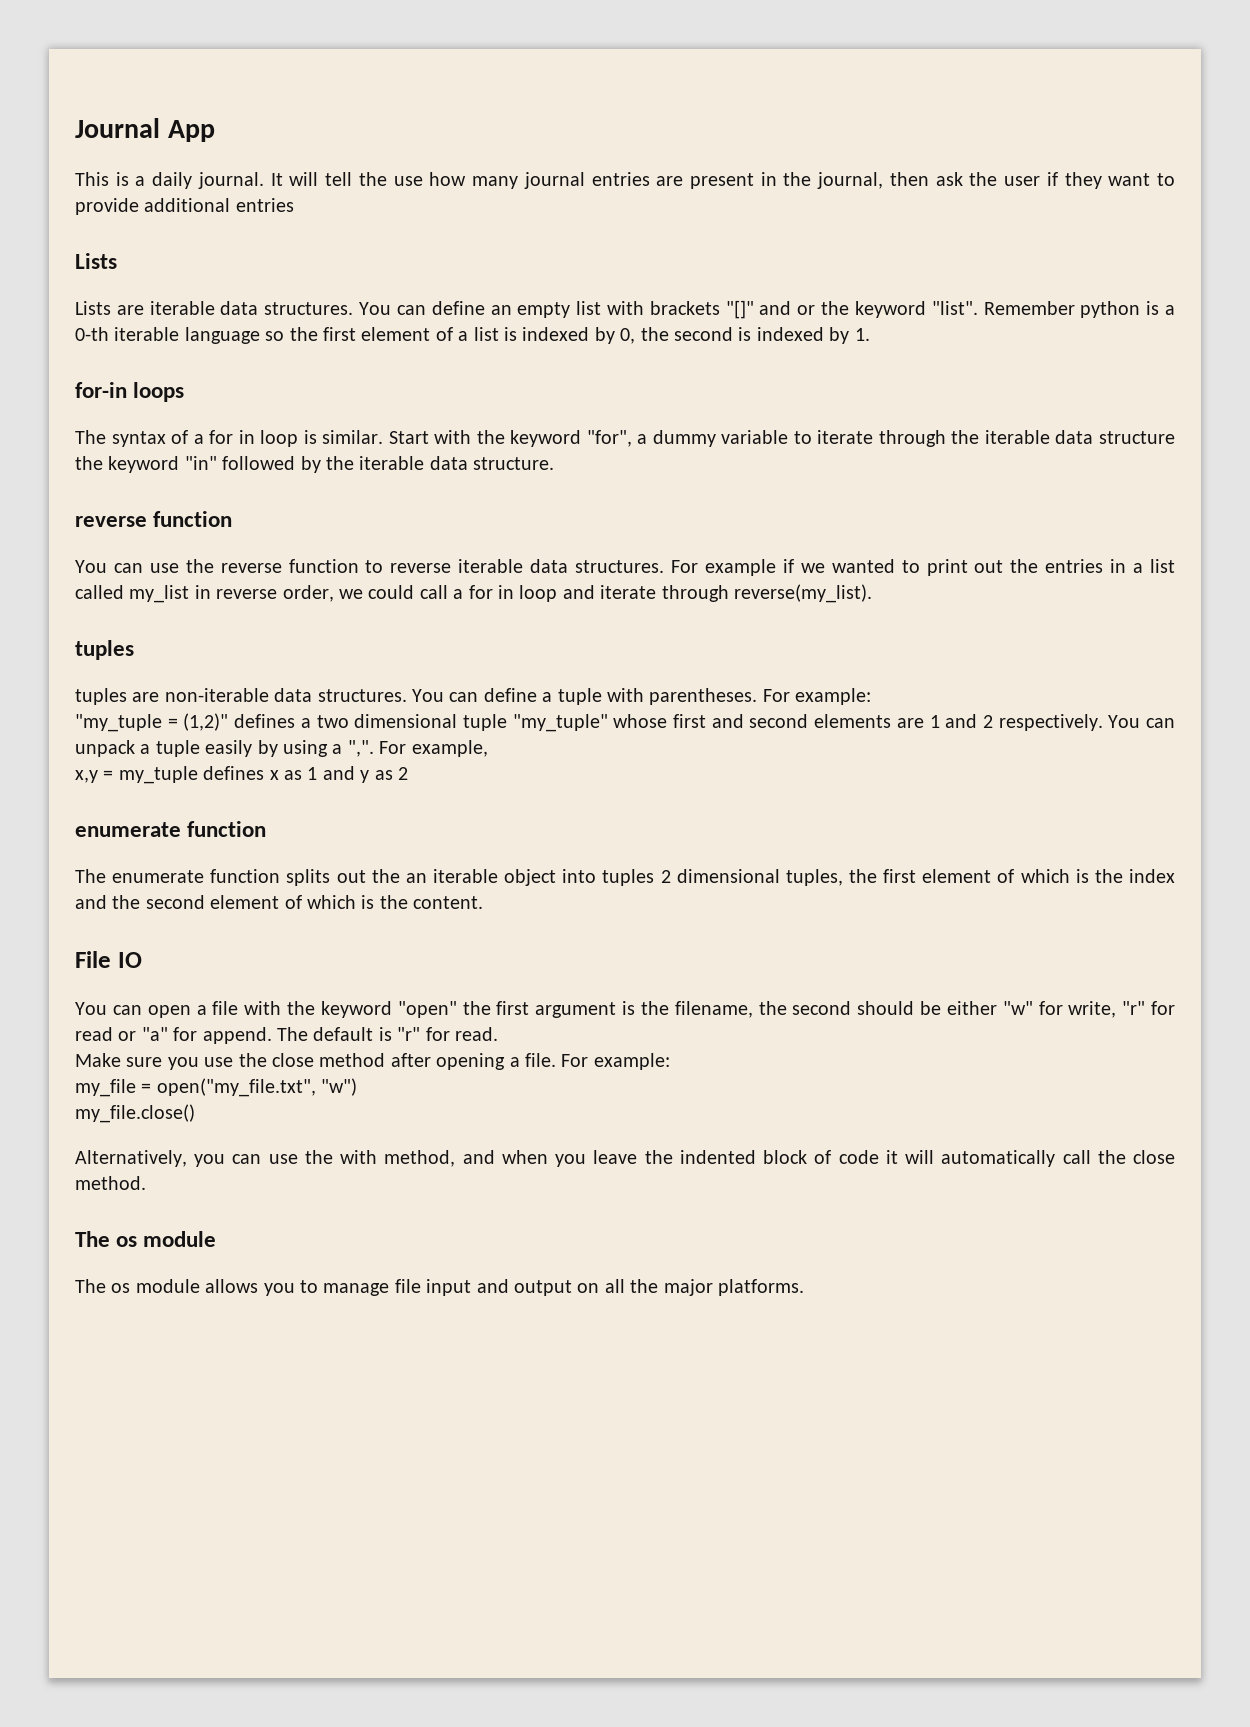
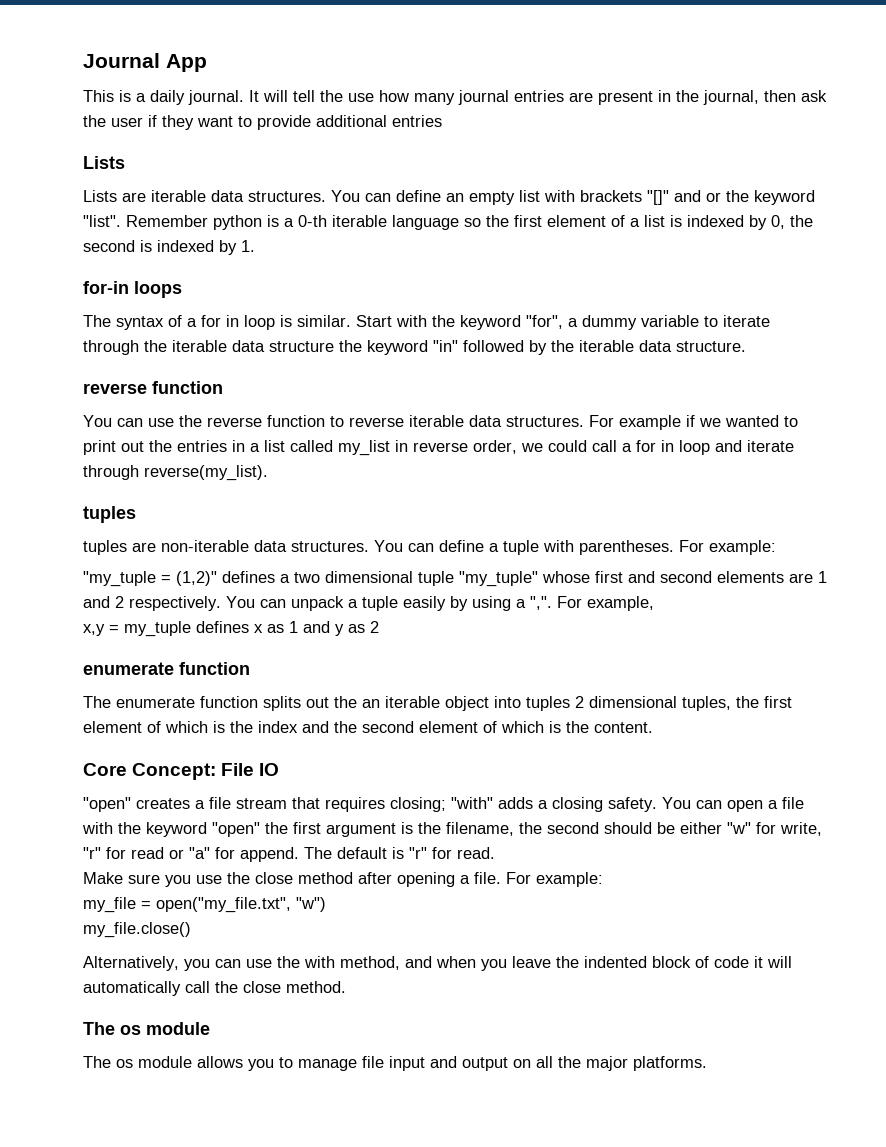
- File IO
+ Core Concept: File IO
+ "open" creates a file stream that requires closing; "with" adds a closing safety.

